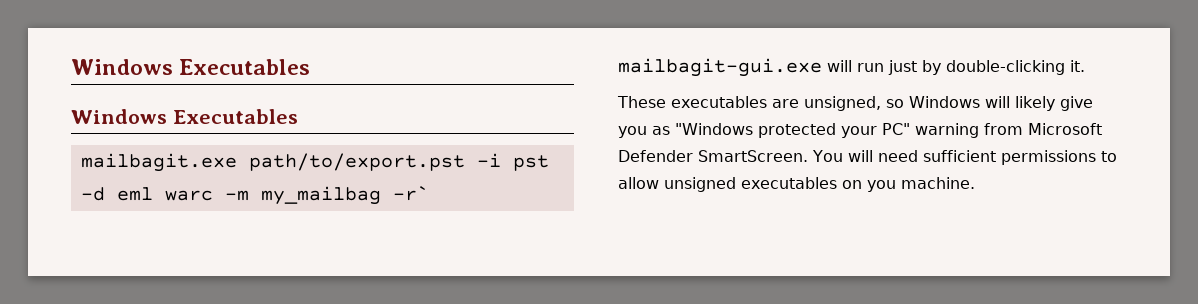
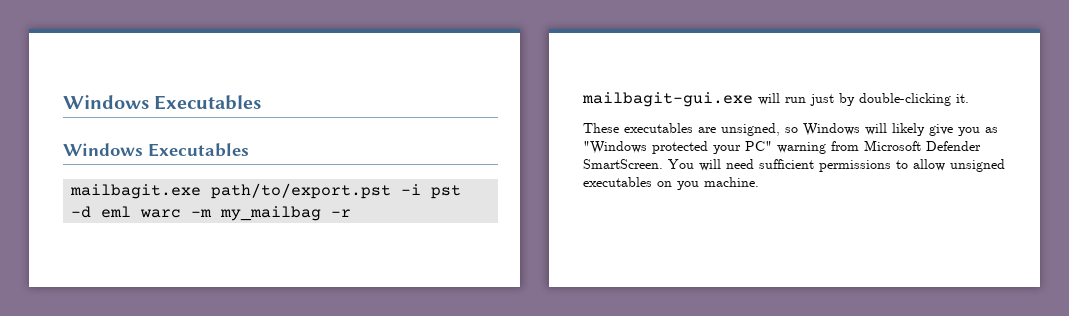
- mailbagit.exe path/to/export.pst -i pst -d eml warc -m my_mailbag -r`
+ mailbagit.exe path/to/export.pst -i pst -d eml warc -m my_mailbag -r

